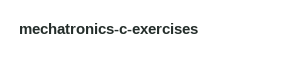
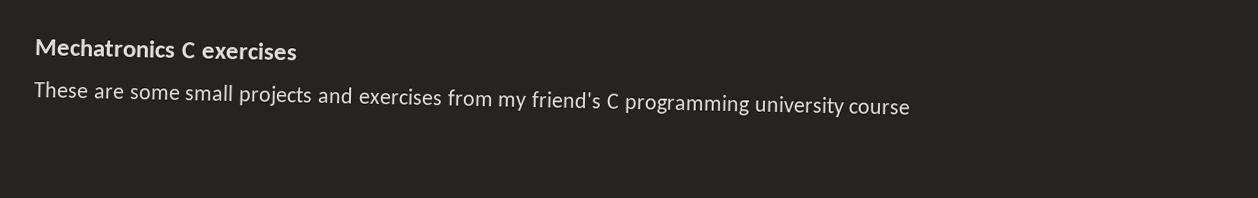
- mechatronics-c-exercises
+ Mechatronics C exercises
+ These are some small projects and exercises from my friend's C programming university course

